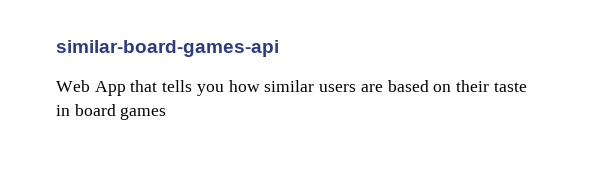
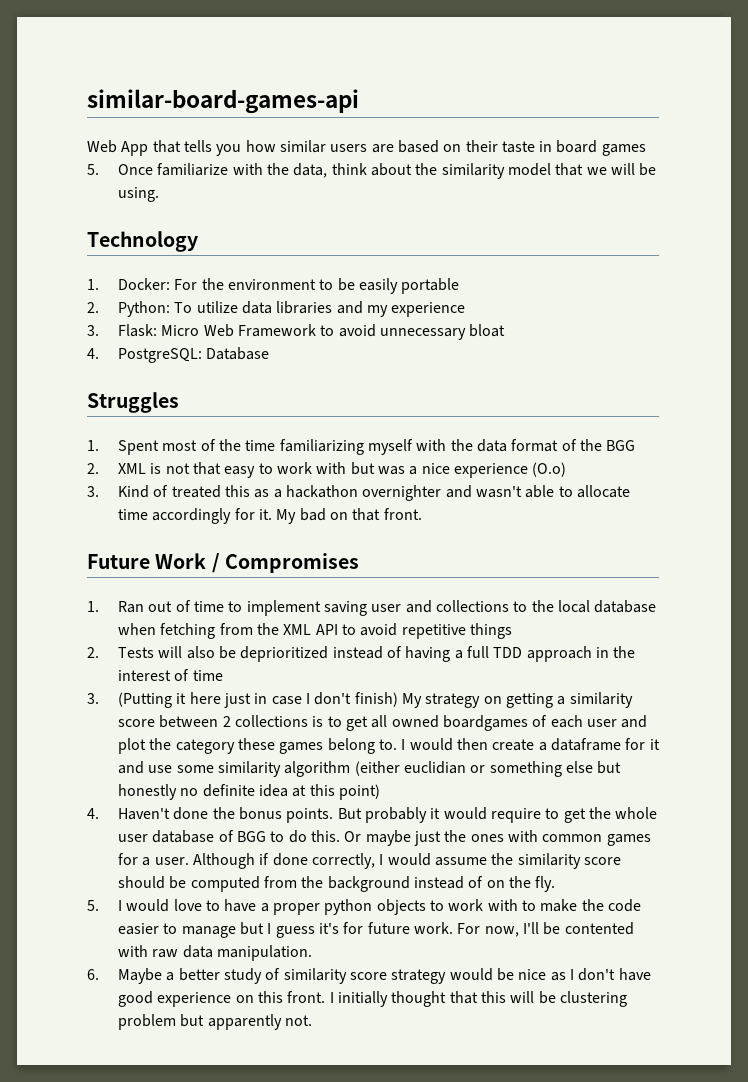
+ 5. Once familiarize with the data, think about the similarity model that we will be using.
+ Technology
+ 1. Docker: For the environment to be easily portable
+ 2. Python: To utilize data libraries and my experience
+ 3. Flask: Micro Web Framework to avoid unnecessary bloat
+ 4. PostgreSQL: Database
+ Struggles
+ 1. Spent most of the time familiarizing myself with the data format of the BGG
+ 2. XML is not that easy to work with but was a nice experience (O.o)
+ 3. Kind of treated this as a hackathon overnighter and wasn't able to allocate time accordingly for it. My bad on that front.
+ Future Work / Compromises
+ 1. Ran out of time to implement saving user and collections to the local database when fetching from the XML API to avoid repetitive things
+ 2. Tests will also be deprioritized instead of having a full TDD approach in the interest of time
+ 3. (Putting it here just in case I don't finish) My strategy on getting a similarity score between 2 collections is to get all owned boardgames of each user and plot the category these games belong to. I would then create a dataframe for it and use some similarity algorithm (either euclidian or something else but honestly no definite idea at this point)
+ 4. Haven't done the bonus points. But probably it would require to get the whole user database of BGG to do this. Or maybe just the ones with common games for a user. Although if done correctly, I would assume the similarity score should be computed from the background instead of on the fly.
+ 5. I would love to have a proper python objects to work with to make the code easier to manage but I guess it's for future work. For now, I'll be contented with raw data manipulation.
+ 6. Maybe a better study of similarity score strategy would be nice as I don't have good experience on this front. I initially thought that this will be clustering problem but apparently not.

